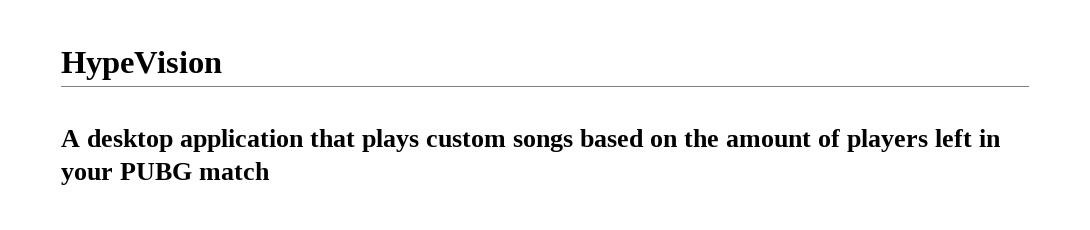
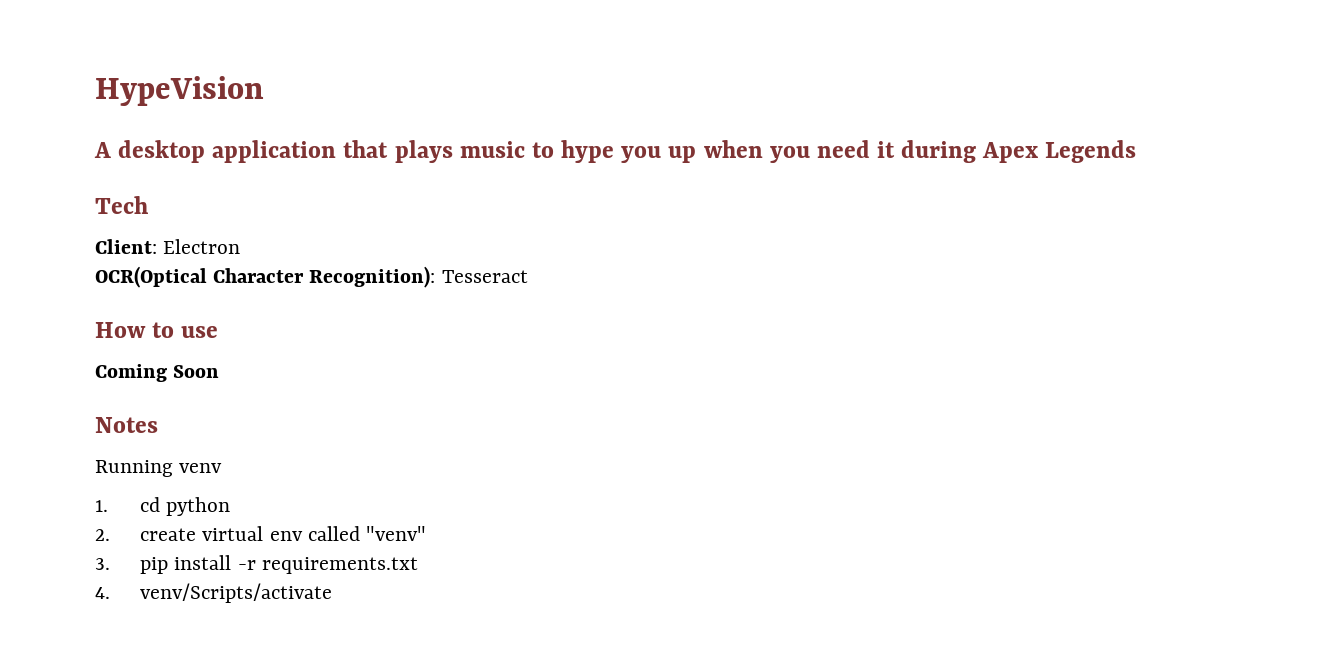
- A desktop application that plays custom songs based on the amount of players left in your PUBG match
+ A desktop application that plays music to hype you up when you need it during Apex Legends
+ Tech
+ Client: Electron
+ OCR(Optical Character Recognition): Tesseract
+ How to use
+ Coming Soon
+ Notes
+ Running venv
+ 1. cd python
+ 2. create virtual env called "venv"
+ 3. pip install -r requirements.txt
+ 4. venv/Scripts/activate

